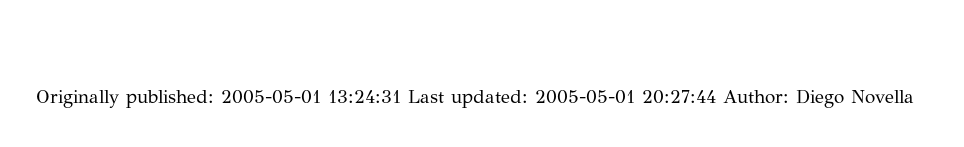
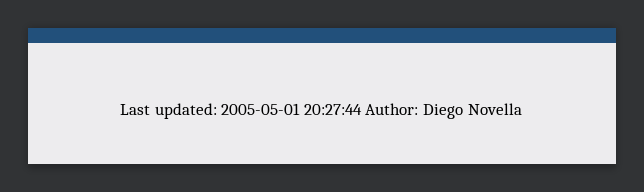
- Originally published: 2005-05-01 13:24:31 Last updated: 2005-05-01 20:27:44 Author: Diego Novella
+ Last updated: 2005-05-01 20:27:44 Author: Diego Novella

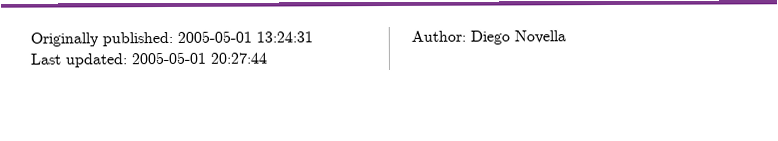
+ Originally published: 2005-05-01 13:24:31
- Last updated: 2005-05-01 20:27:44 Author: Diego Novella
+ Last updated: 2005-05-01 20:27:44
+ Author: Diego Novella

